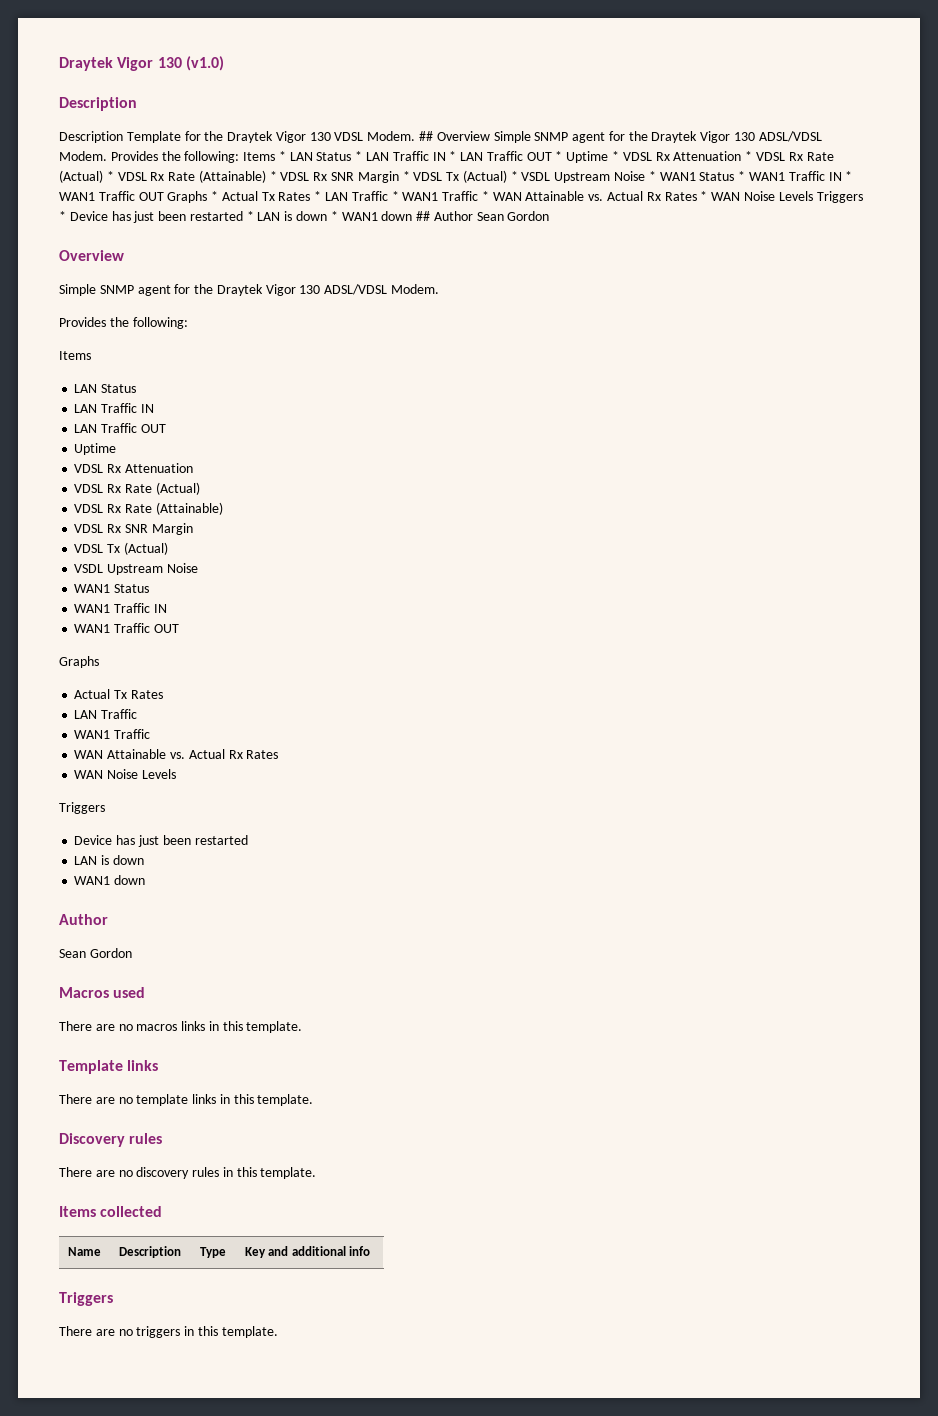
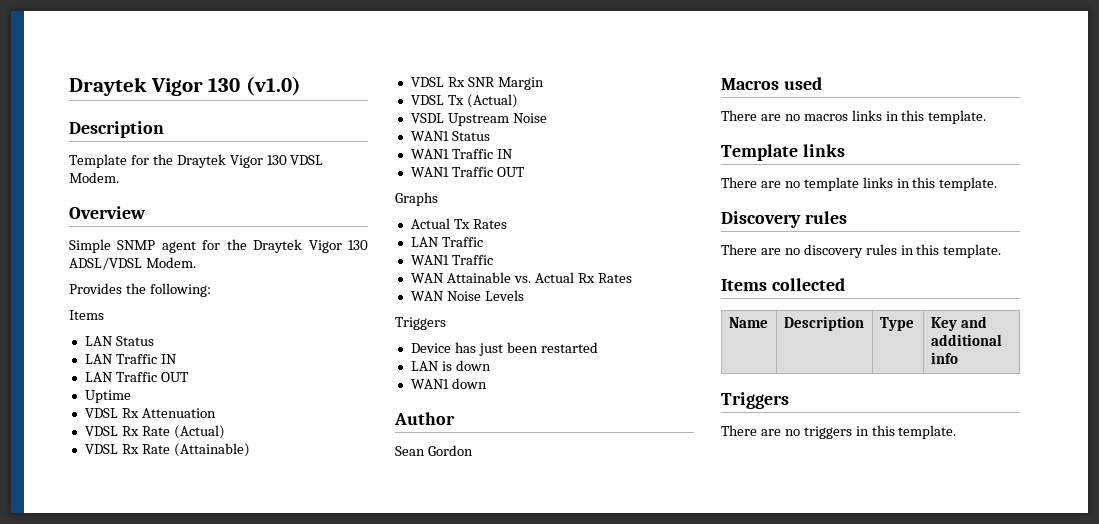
- Description Template for the Draytek Vigor 130 VDSL Modem. ## Overview Simple SNMP agent for the Draytek Vigor 130 ADSL/VDSL Modem. Provides the following: Items * LAN Status * LAN Traffic IN * LAN Traffic OUT * Uptime * VDSL Rx Attenuation * VDSL Rx Rate (Actual) * VDSL Rx Rate (Attainable) * VDSL Rx SNR Margin * VDSL Tx (Actual) * VSDL Upstream Noise * WAN1 Status * WAN1 Traffic IN * WAN1 Traffic OUT Graphs * Actual Tx Rates * LAN Traffic * WAN1 Traffic * WAN Attainable vs. Actual Rx Rates * WAN Noise Levels Triggers * Device has just been restarted * LAN is down * WAN1 down ## Author Sean Gordon
+ Template for the Draytek Vigor 130 VDSL Modem.

